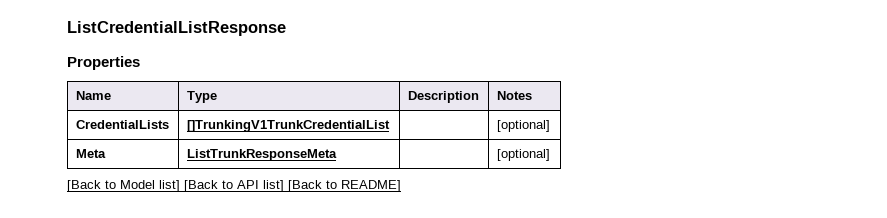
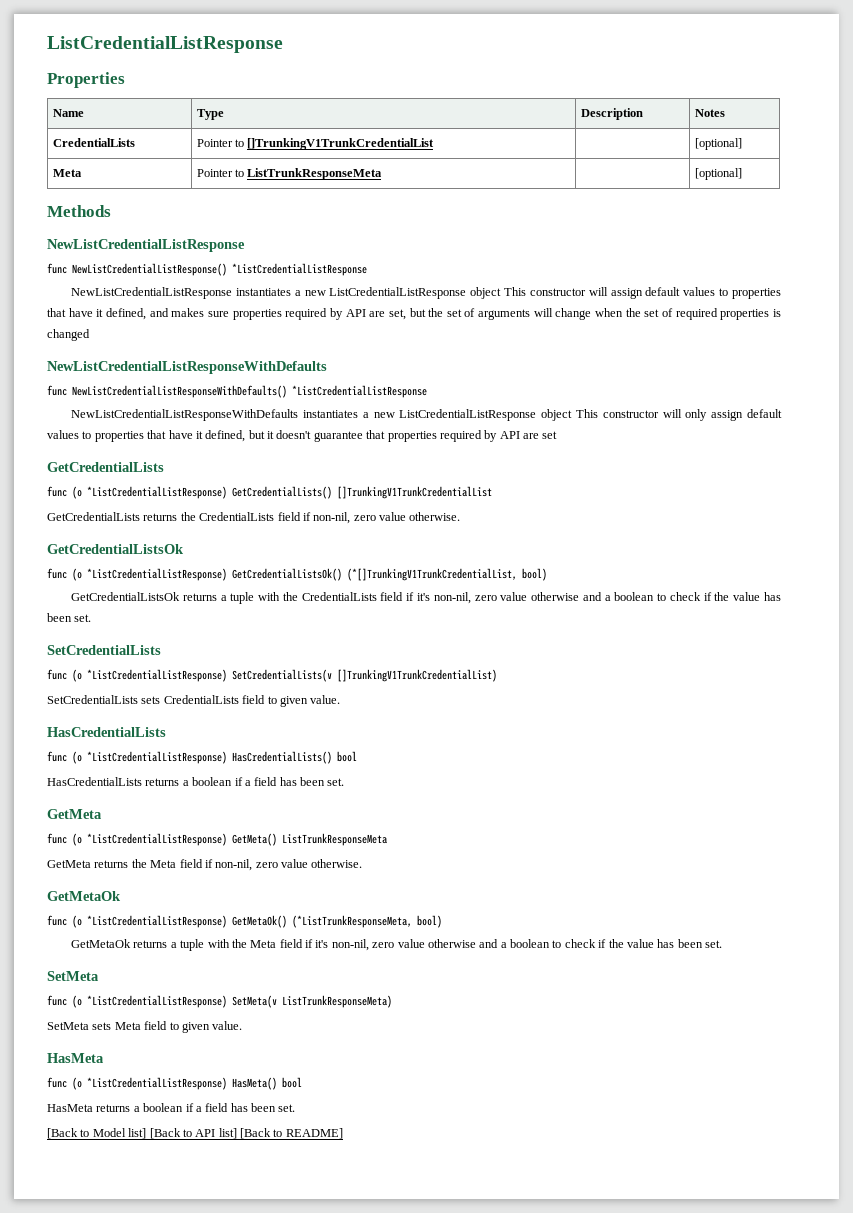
- CredentialLists | []TrunkingV1TrunkCredentialList | | [optional]
+ CredentialLists | Pointer to []TrunkingV1TrunkCredentialList | | [optional]
- Meta | ListTrunkResponseMeta | | [optional]
+ Meta | Pointer to ListTrunkResponseMeta | | [optional]
+ Methods
+ NewListCredentialListResponse
+ func NewListCredentialListResponse() *ListCredentialListResponse
+ NewListCredentialListResponse instantiates a new ListCredentialListResponse object This constructor will assign default values to properties that have it defined, and makes sure properties required by API are set, but the set of arguments will change when the set of required properties is changed
+ NewListCredentialListResponseWithDefaults
+ func NewListCredentialListResponseWithDefaults() *ListCredentialListResponse
+ NewListCredentialListResponseWithDefaults instantiates a new ListCredentialListResponse object This constructor will only assign default values to properties that have it defined, but it doesn't guarantee that properties required by API are set
+ GetCredentialLists
+ func (o *ListCredentialListResponse) GetCredentialLists() []TrunkingV1TrunkCredentialList
+ GetCredentialLists returns the CredentialLists field if non-nil, zero value otherwise.
+ GetCredentialListsOk
+ func (o *ListCredentialListResponse) GetCredentialListsOk() (*[]TrunkingV1TrunkCredentialList, bool)
+ GetCredentialListsOk returns a tuple with the CredentialLists field if it's non-nil, zero value otherwise and a boolean to check if the value has been set.
+ SetCredentialLists
+ func (o *ListCredentialListResponse) SetCredentialLists(v []TrunkingV1TrunkCredentialList)
+ SetCredentialLists sets CredentialLists field to given value.
+ HasCredentialLists
+ func (o *ListCredentialListResponse) HasCredentialLists() bool
+ HasCredentialLists returns a boolean if a field has been set.
+ GetMeta
+ func (o *ListCredentialListResponse) GetMeta() ListTrunkResponseMeta
+ GetMeta returns the Meta field if non-nil, zero value otherwise.
+ GetMetaOk
+ func (o *ListCredentialListResponse) GetMetaOk() (*ListTrunkResponseMeta, bool)
+ GetMetaOk returns a tuple with the Meta field if it's non-nil, zero value otherwise and a boolean to check if the value has been set.
+ SetMeta
+ func (o *ListCredentialListResponse) SetMeta(v ListTrunkResponseMeta)
+ SetMeta sets Meta field to given value.
+ HasMeta
+ func (o *ListCredentialListResponse) HasMeta() bool
+ HasMeta returns a boolean if a field has been set.

